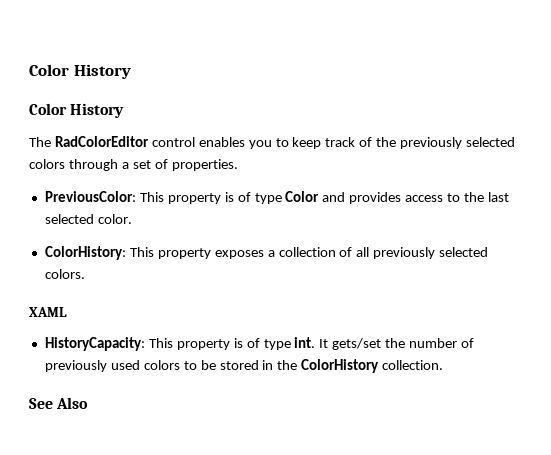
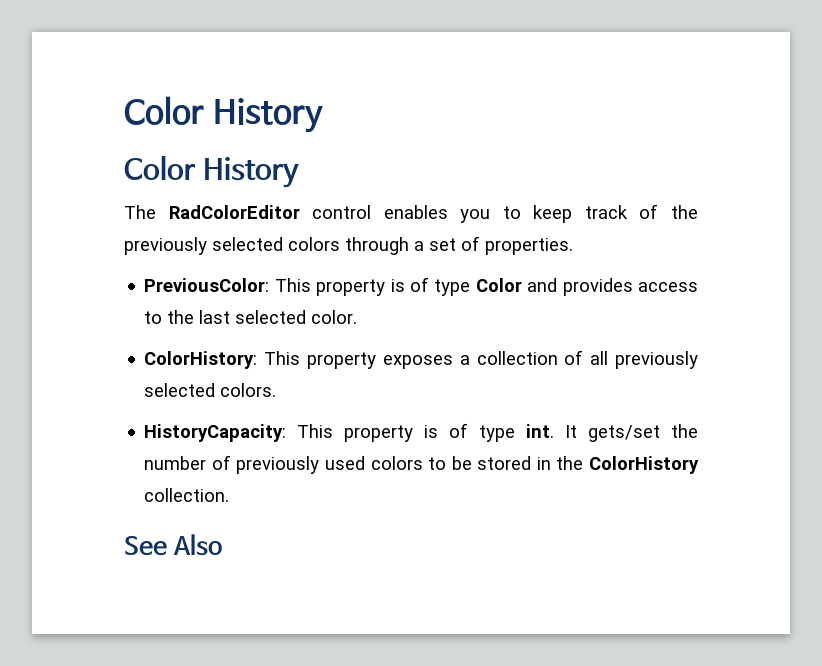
- XAML

